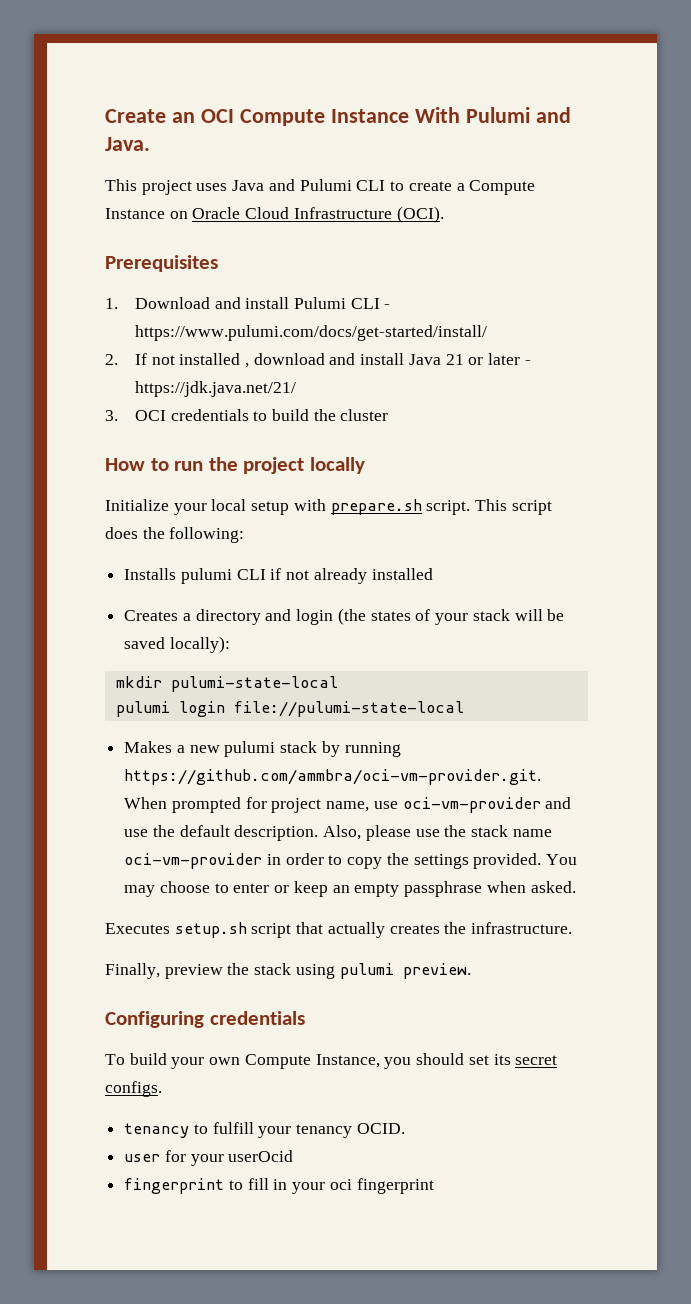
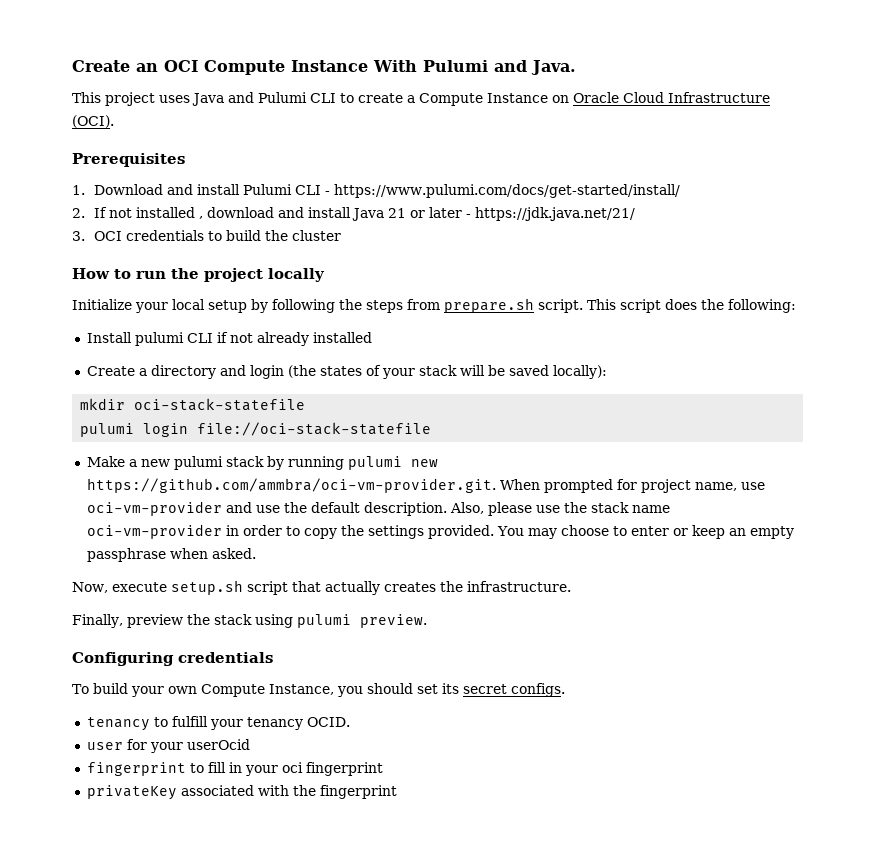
- Initialize your local setup with prepare.sh script.
+ Initialize your local setup by following the steps from prepare.sh script.
- Installs pulumi CLI if not already installed
+ Install pulumi CLI if not already installed
- Creates a directory and login (the states of your stack will be saved locally):
+ Create a directory and login (the states of your stack will be saved locally):
- mkdir pulumi-state-local
+ mkdir oci-stack-statefile
- pulumi login file://pulumi-state-local
- Makes a new pulumi stack by running https://github.com/ammbra/oci-vm-provider.git. When prompted for project name, use oci-vm-provider and use the default description.
+ pulumi login file://oci-stack-statefile
+ Make a new pulumi stack by running pulumi new https://github.com/ammbra/oci-vm-provider.git. When prompted for project name, use oci-vm-provider and use the default description.
- Executes setup.sh script that actually creates the infrastructure.
+ Now, execute setup.sh script that actually creates the infrastructure.
+ privateKey associated with the fingerprint

